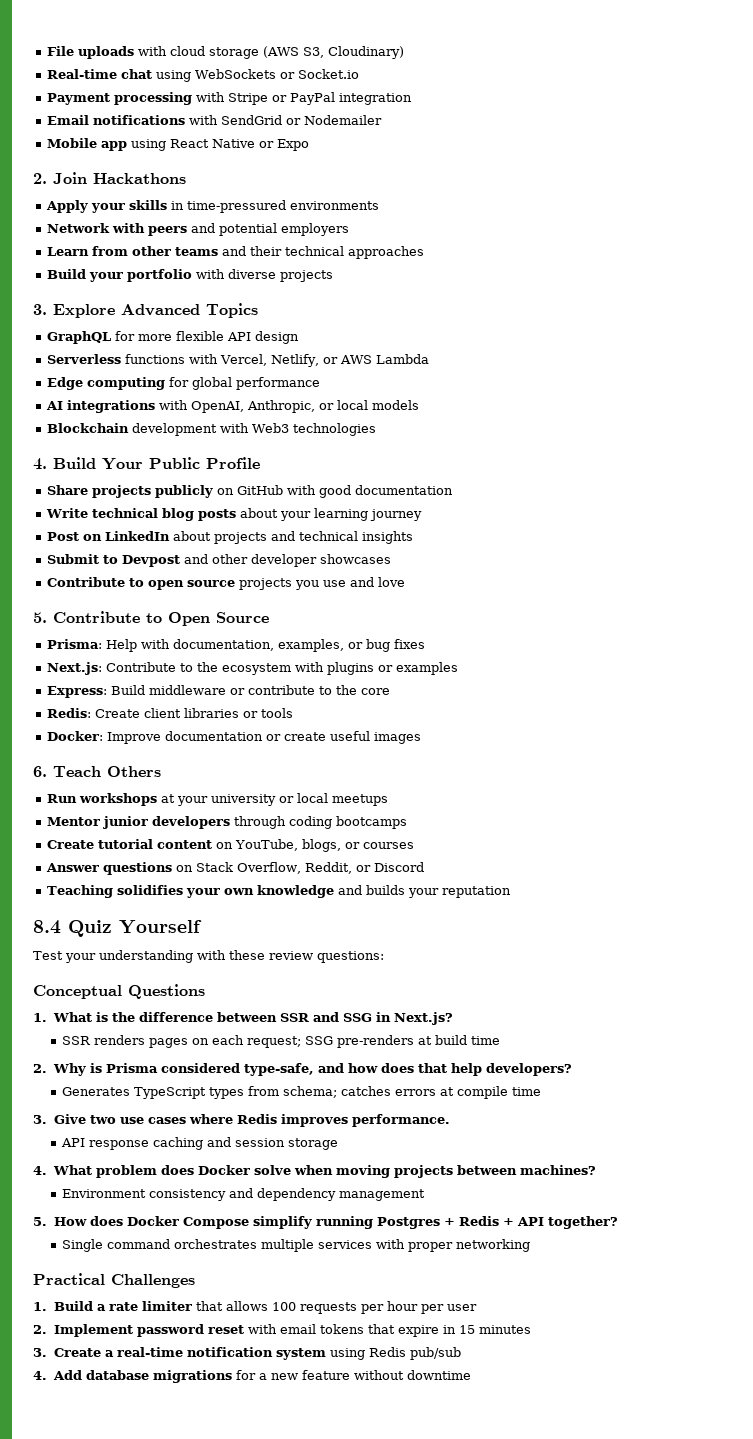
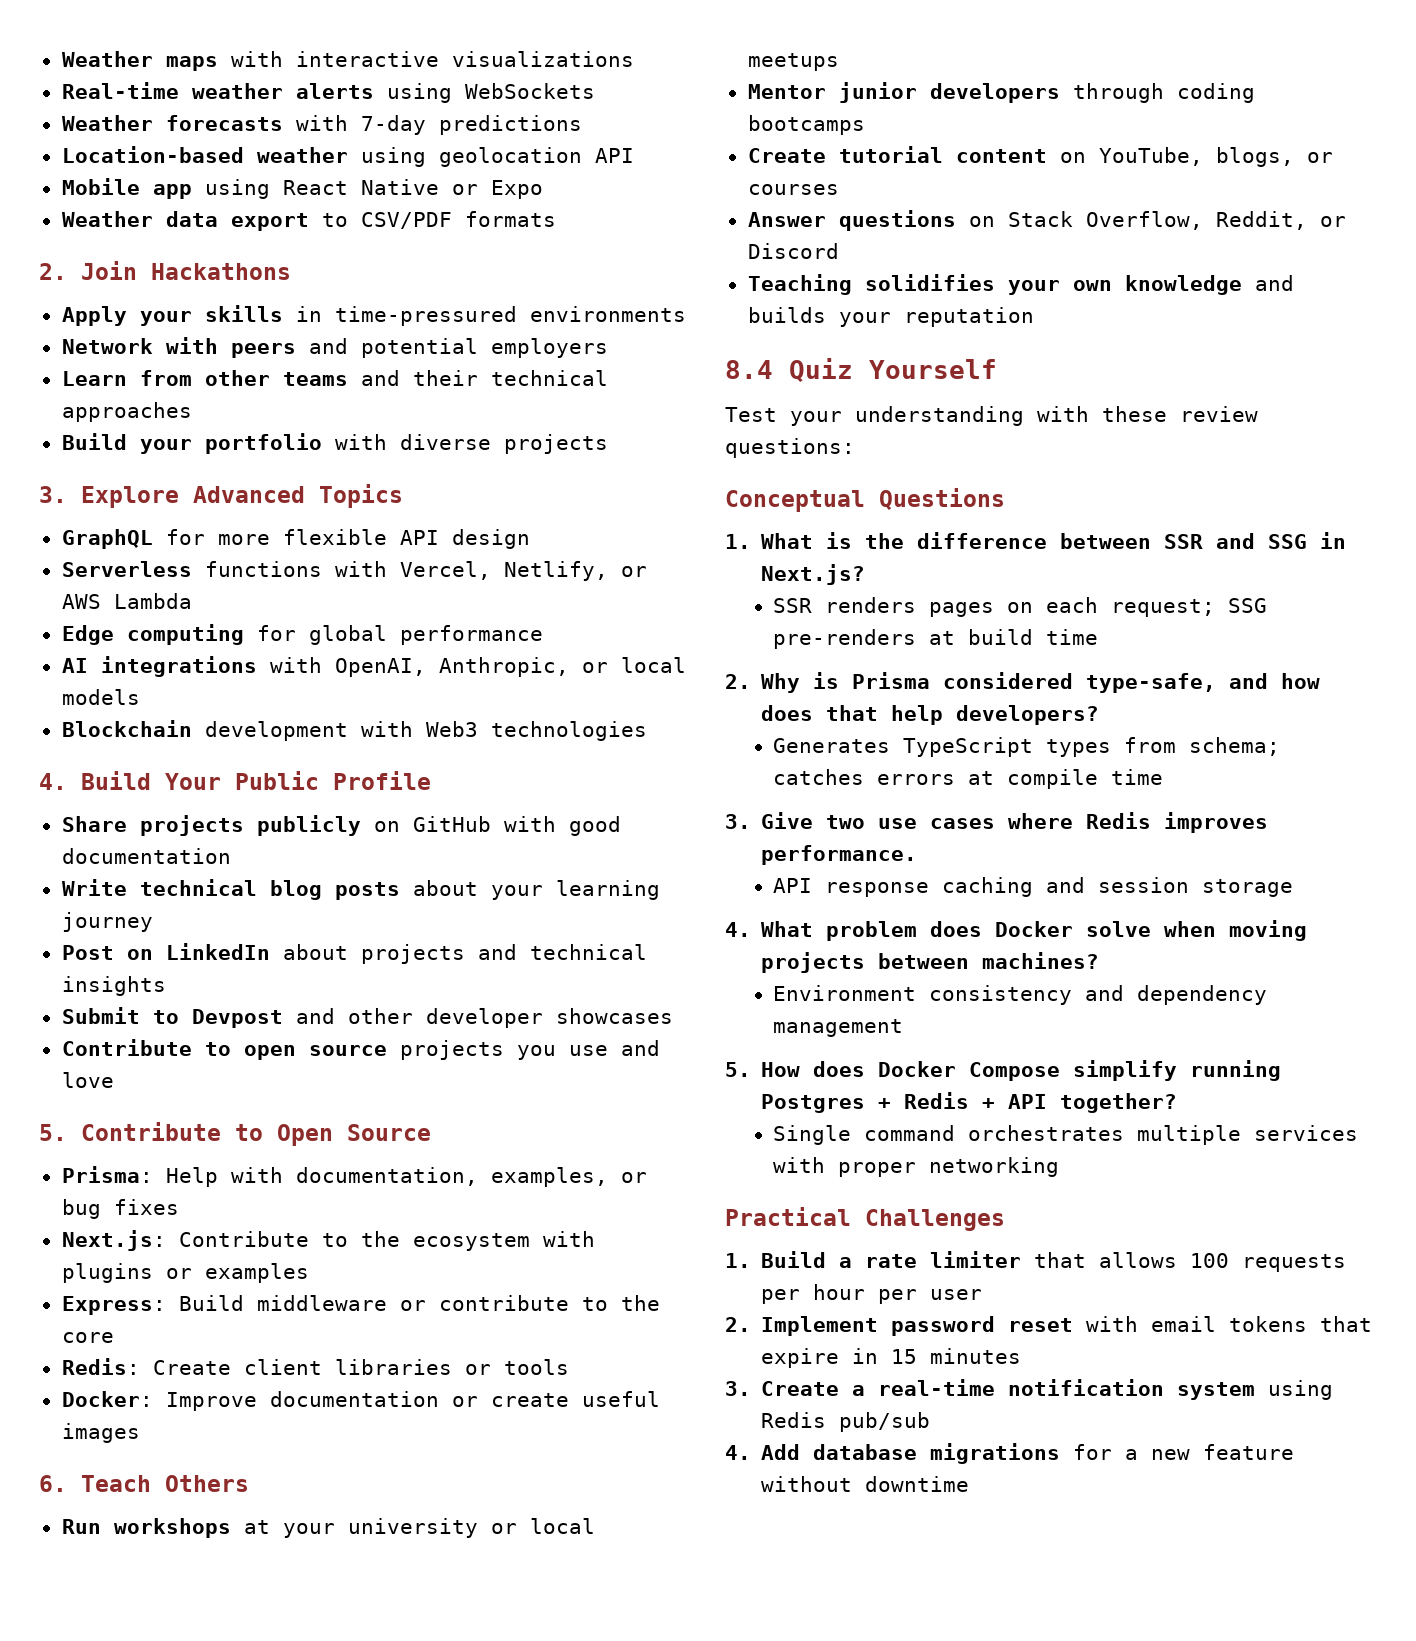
- File uploads with cloud storage (AWS S3, Cloudinary)
+ Weather maps with interactive visualizations
- Real-time chat using WebSockets or Socket.io
- Payment processing with Stripe or PayPal integration
- Email notifications with SendGrid or Nodemailer
+ Real-time weather alerts using WebSockets
+ Weather forecasts with 7-day predictions
+ Location-based weather using geolocation API
+ Weather data export to CSV/PDF formats

